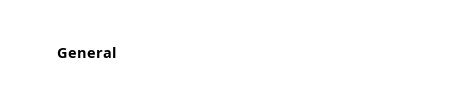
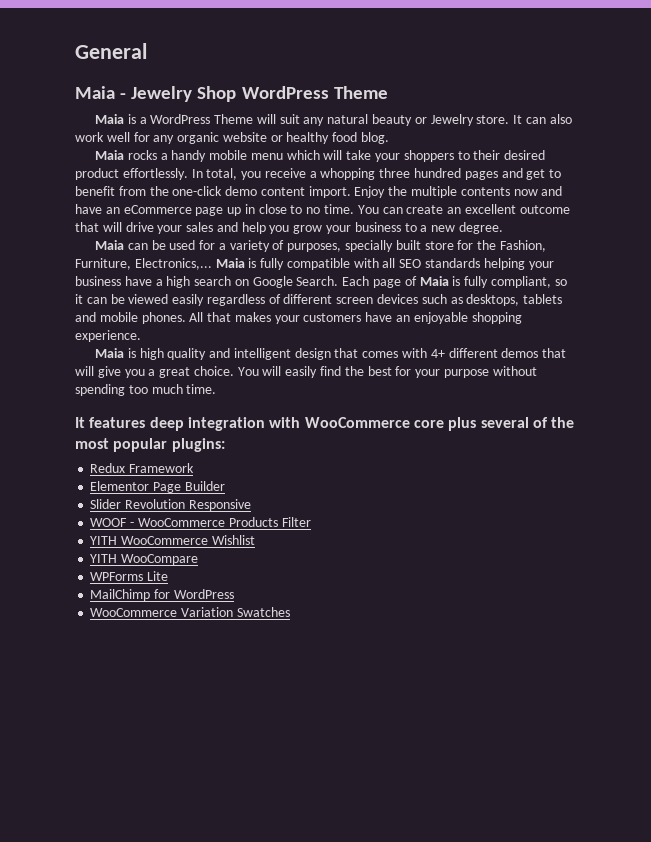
+ Maia - Jewelry Shop WordPress Theme
+ Maia is a WordPress Theme will suit any natural beauty or Jewelry store. It can also work well for any organic website or healthy food blog.
+ Maia rocks a handy mobile menu which will take your shoppers to their desired product effortlessly. In total, you receive a whopping three hundred pages and get to benefit from the one-click demo content import. Enjoy the multiple contents now and have an eCommerce page up in close to no time. You can create an excellent outcome that will drive your sales and help you grow your business to a new degree.
+ Maia can be used for a variety of purposes, specially built store for the Fashion, Furniture, Electronics,... Maia is fully compatible with all SEO standards helping your business have a high search on Google Search. Each page of Maia is fully compliant, so it can be viewed easily regardless of different screen devices such as desktops, tablets and mobile phones. All that makes your customers have an enjoyable shopping experience.
+ Maia is high quality and intelligent design that comes with 4+ different demos that will give you a great choice. You will easily find the best for your purpose without spending too much time.
+ It features deep integration with WooCommerce core plus several of the most popular plugins:
+ Redux Framework
+ Elementor Page Builder
+ Slider Revolution Responsive
+ WOOF - WooCommerce Products Filter
+ YITH WooCommerce Wishlist
+ YITH WooCompare
+ WPForms Lite
+ MailChimp for WordPress
+ WooCommerce Variation Swatches

